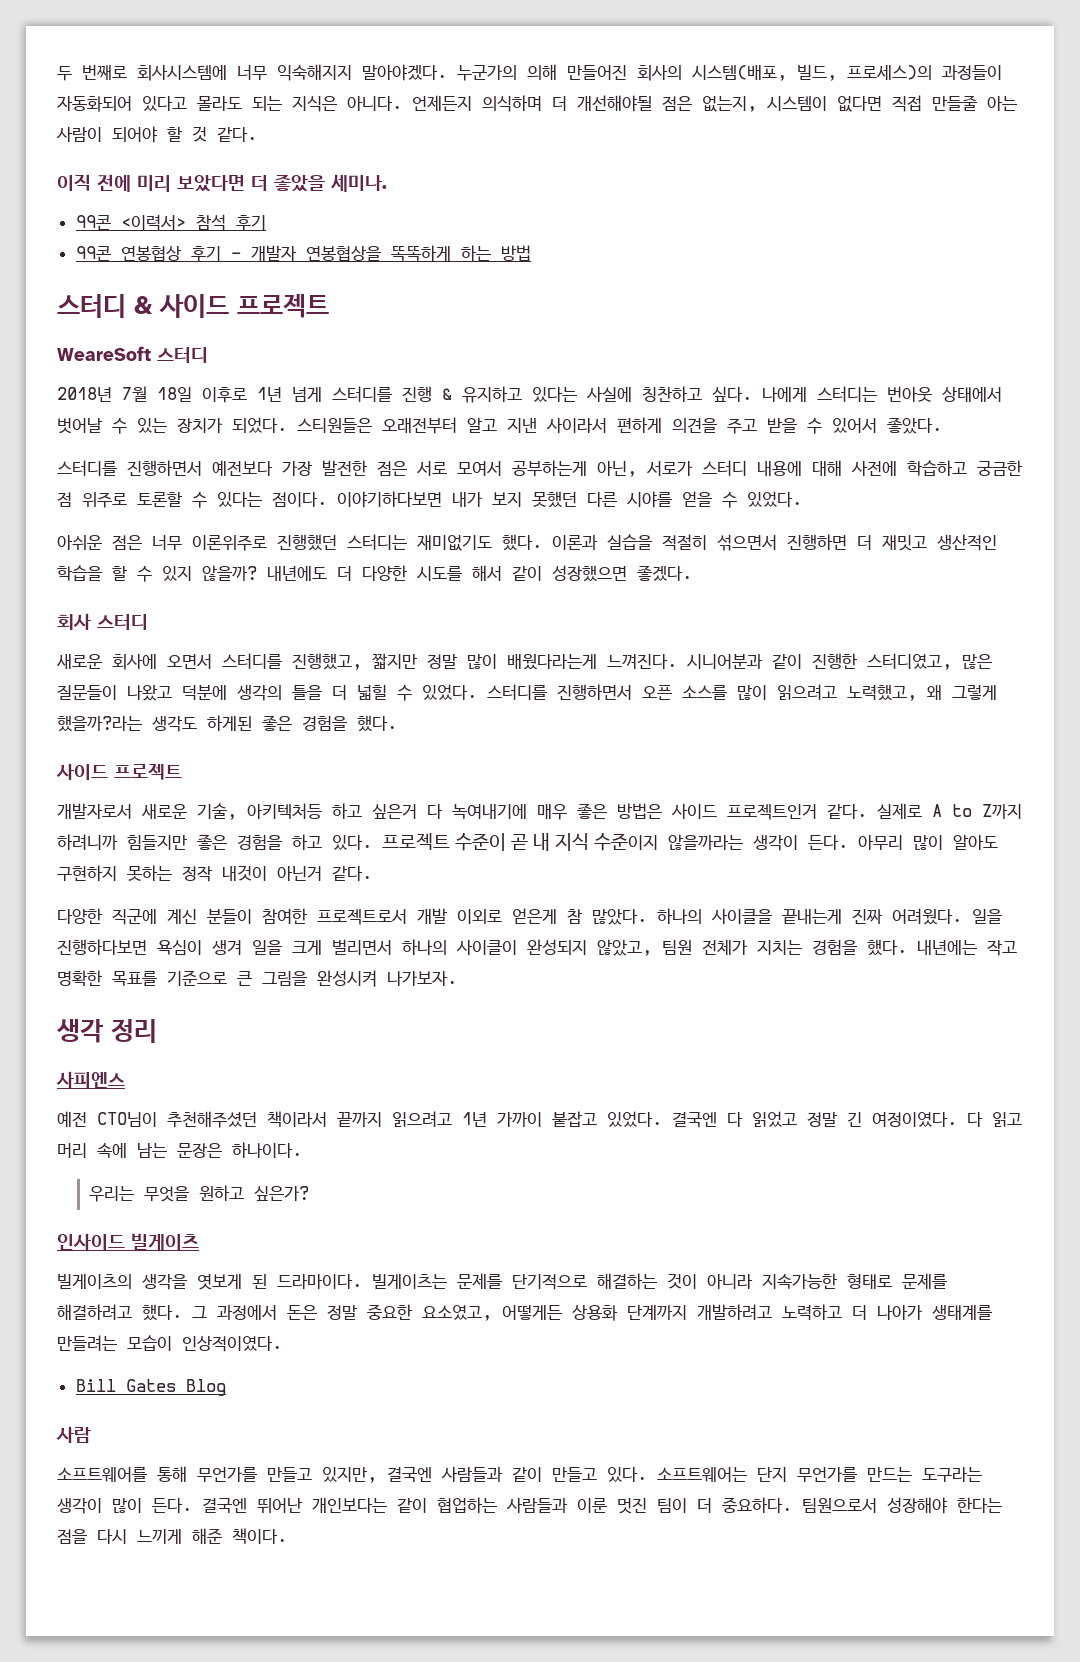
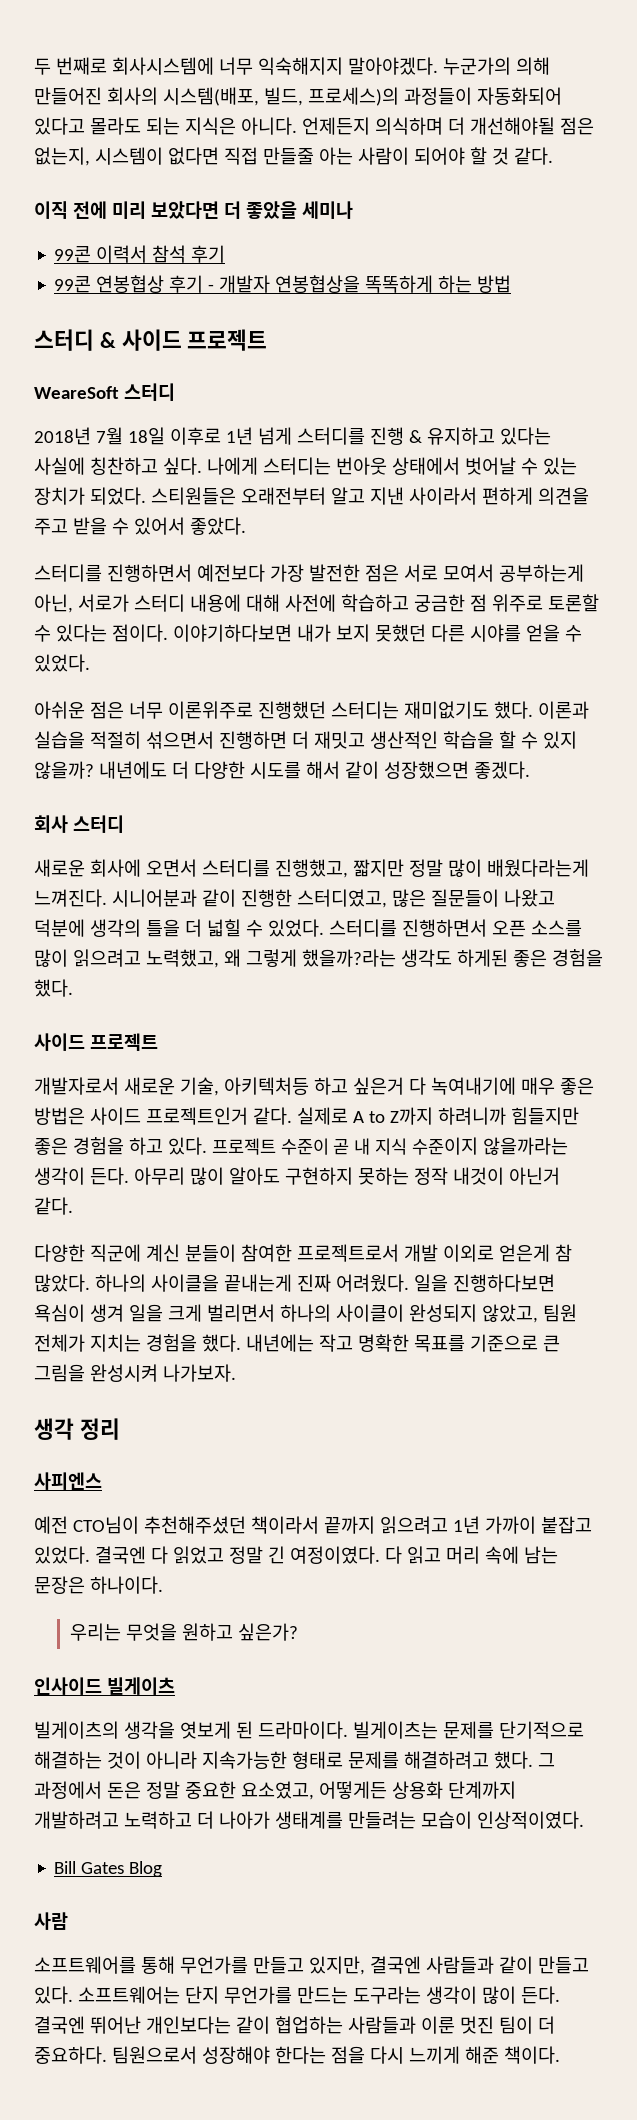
- 이직 전에 미리 보았다면 더 좋았을 세미나.
- 99콘 <이력서> 참석 후기
+ 이직 전에 미리 보았다면 더 좋았을 세미나
+ 99콘 이력서 참석 후기

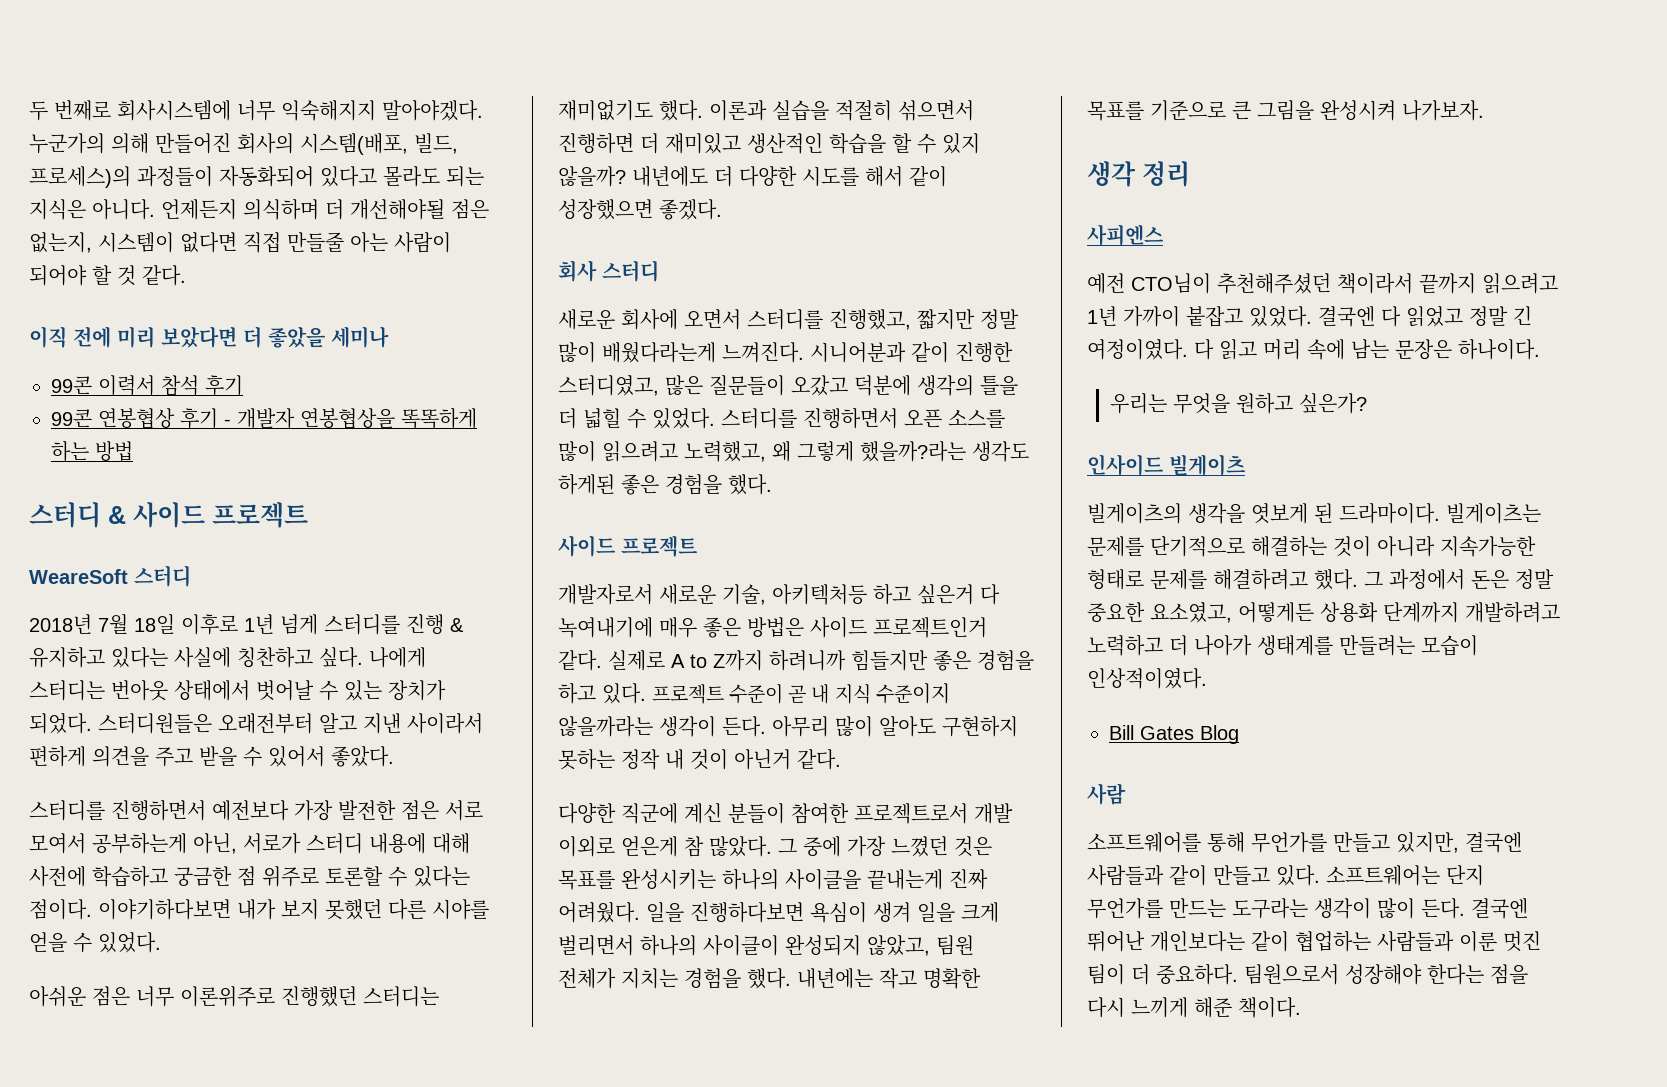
- 스티원들은 오래전부터 알고 지낸 사이라서 편하게 의견을 주고 받을 수 있어서 좋았다.
+ 스터디원들은 오래전부터 알고 지낸 사이라서 편하게 의견을 주고 받을 수 있어서 좋았다.
- 이론과 실습을 적절히 섞으면서 진행하면 더 재밋고 생산적인 학습을 할 수 있지 않을까?
+ 이론과 실습을 적절히 섞으면서 진행하면 더 재미있고 생산적인 학습을 할 수 있지 않을까?
- 시니어분과 같이 진행한 스터디였고, 많은 질문들이 나왔고 덕분에 생각의 틀을 더 넓힐 수 있었다.
+ 시니어분과 같이 진행한 스터디였고, 많은 질문들이 오갔고 덕분에 생각의 틀을 더 넓힐 수 있었다.
- 아무리 많이 알아도 구현하지 못하는 정작 내것이 아닌거 같다.
+ 아무리 많이 알아도 구현하지 못하는 정작 내 것이 아닌거 같다.
- 하나의 사이클을 끝내는게 진짜 어려웠다.
+ 그 중에 가장 느꼈던 것은 목표를 완성시키는 하나의 사이클을 끝내는게 진짜 어려웠다.

